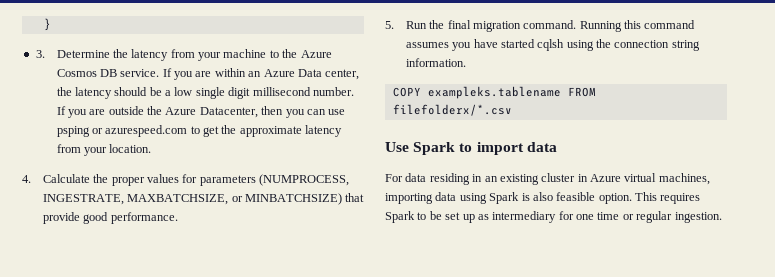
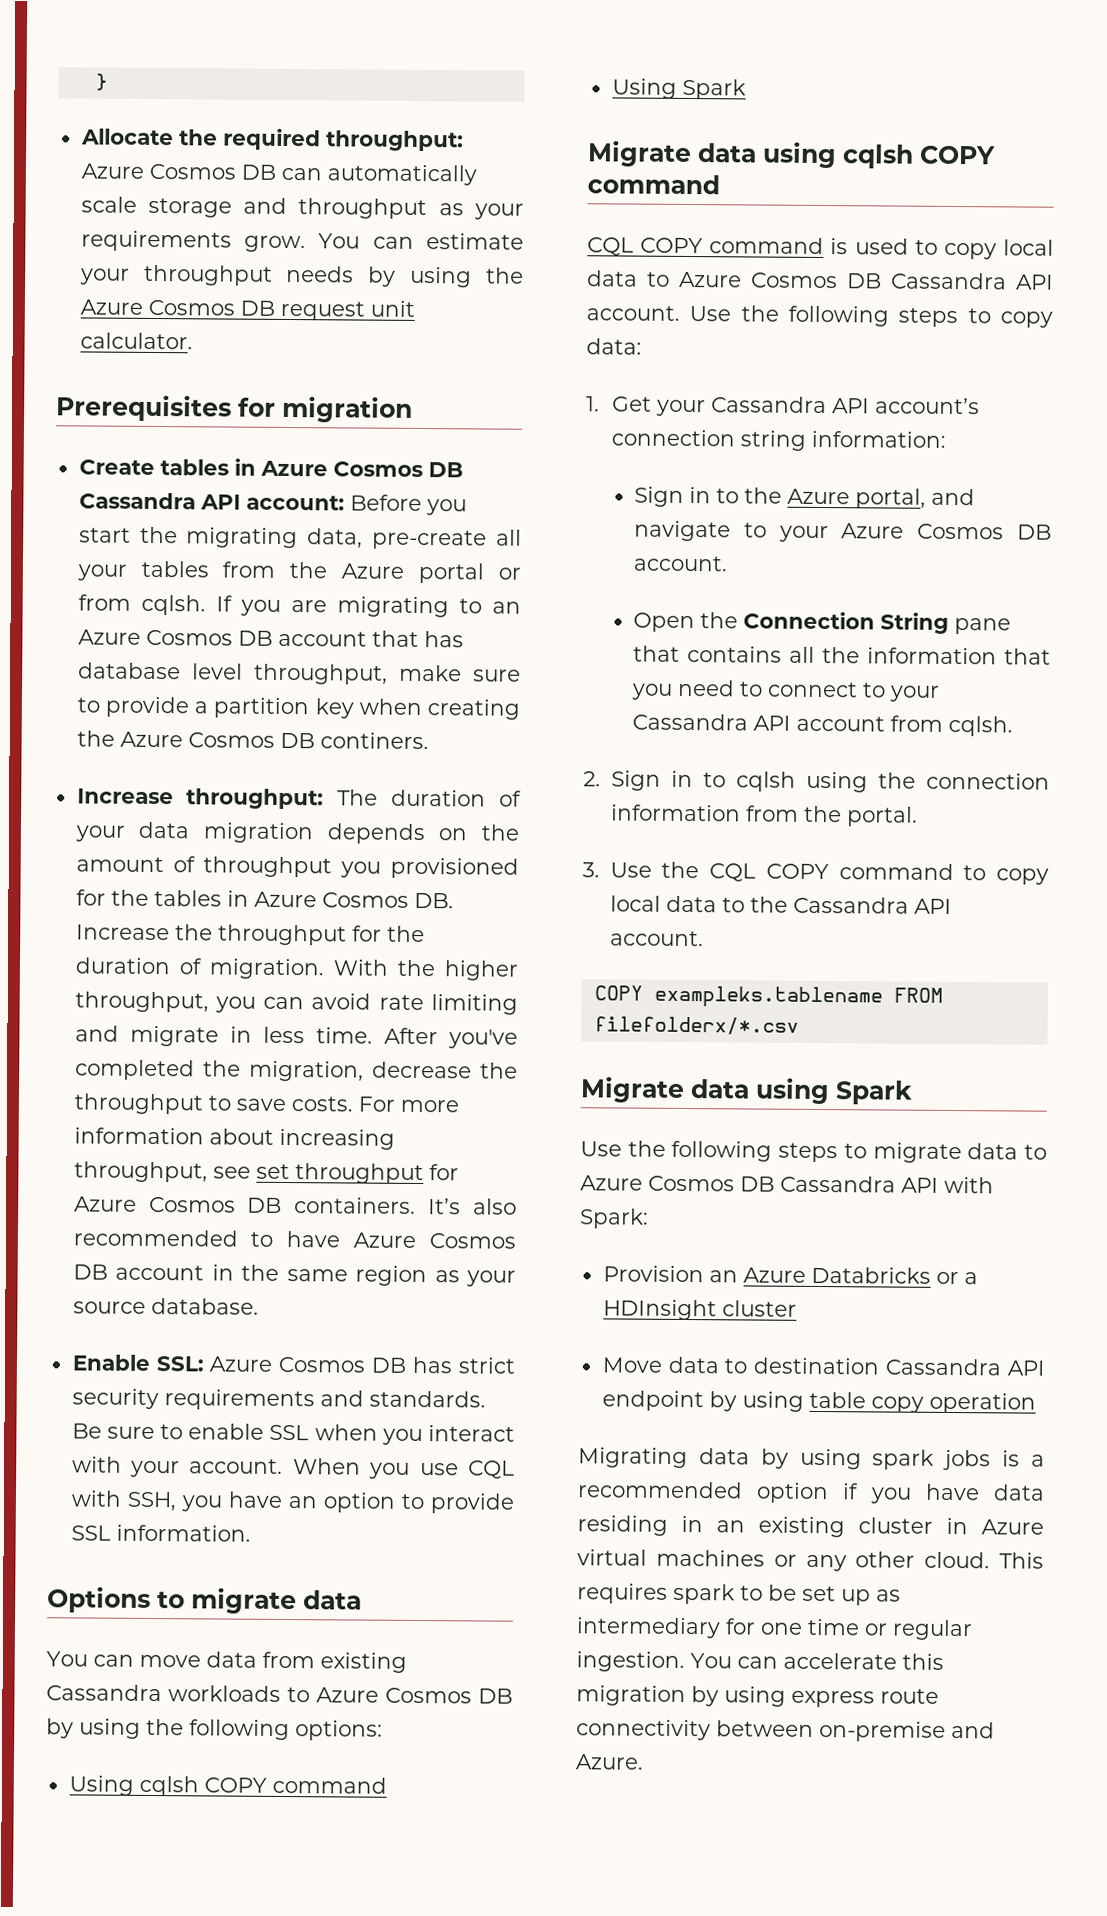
- 3. Determine the latency from your machine to the Azure Cosmos DB service. If you are within an Azure Data center, the latency should be a low single digit millisecond number. If you are outside the Azure Datacenter, then you can use psping or azurespeed.com to get the approximate latency from your location.
- 4. Calculate the proper values for parameters (NUMPROCESS, INGESTRATE, MAXBATCHSIZE, or MINBATCHSIZE) that provide good performance.
- 5. Run the final migration command. Running this command assumes you have started cqlsh using the connection string information.
+ Allocate the required throughput: Azure Cosmos DB can automatically scale storage and throughput as your requirements grow. You can estimate your throughput needs by using the Azure Cosmos DB request unit calculator.
+ Prerequisites for migration
+ Create tables in Azure Cosmos DB Cassandra API account: Before you start the migrating data, pre-create all your tables from the Azure portal or from cqlsh. If you are migrating to an Azure Cosmos DB account that has database level throughput, make sure to provide a partition key when creating the Azure Cosmos DB continers.
+ Increase throughput: The duration of your data migration depends on the amount of throughput you provisioned for the tables in Azure Cosmos DB. Increase the throughput for the duration of migration. With the higher throughput, you can avoid rate limiting and migrate in less time. After you've completed the migration, decrease the throughput to save costs. For more information about increasing throughput, see set throughput for Azure Cosmos DB containers. It’s also recommended to have Azure Cosmos DB account in the same region as your source database.
+ Enable SSL: Azure Cosmos DB has strict security requirements and standards. Be sure to enable SSL when you interact with your account. When you use CQL with SSH, you have an option to provide SSL information.
+ Options to migrate data
+ You can move data from existing Cassandra workloads to Azure Cosmos DB by using the following options:
+ Using cqlsh COPY command
+ Using Spark
+ Migrate data using cqlsh COPY command
+ CQL COPY command is used to copy local data to Azure Cosmos DB Cassandra API account. Use the following steps to copy data:
+ 1. Get your Cassandra API account’s connection string information:
+ Sign in to the Azure portal, and navigate to your Azure Cosmos DB account.
+ Open the Connection String pane that contains all the information that you need to connect to your Cassandra API account from cqlsh.
+ 2. Sign in to cqlsh using the connection information from the portal.
+ 3. Use the CQL COPY command to copy local data to the Cassandra API account.
  COPY exampleks.tablename FROM filefolderx/*.csv
- Use Spark to import data
- For data residing in an existing cluster in Azure virtual machines, importing data using Spark is also feasible option.
+ Migrate data using Spark
+ Use the following steps to migrate data to Azure Cosmos DB Cassandra API with Spark:
+ Provision an Azure Databricks or a HDInsight cluster
+ Move data to destination Cassandra API endpoint by using table copy operation
+ Migrating data by using spark jobs is a recommended option if you have data residing in an existing cluster in Azure virtual machines or any other cloud.
- This requires Spark to be set up as intermediary for one time or regular ingestion.
+ This requires spark to be set up as intermediary for one time or regular ingestion.
+ You can accelerate this migration by using express route connectivity between on-premise and Azure.

